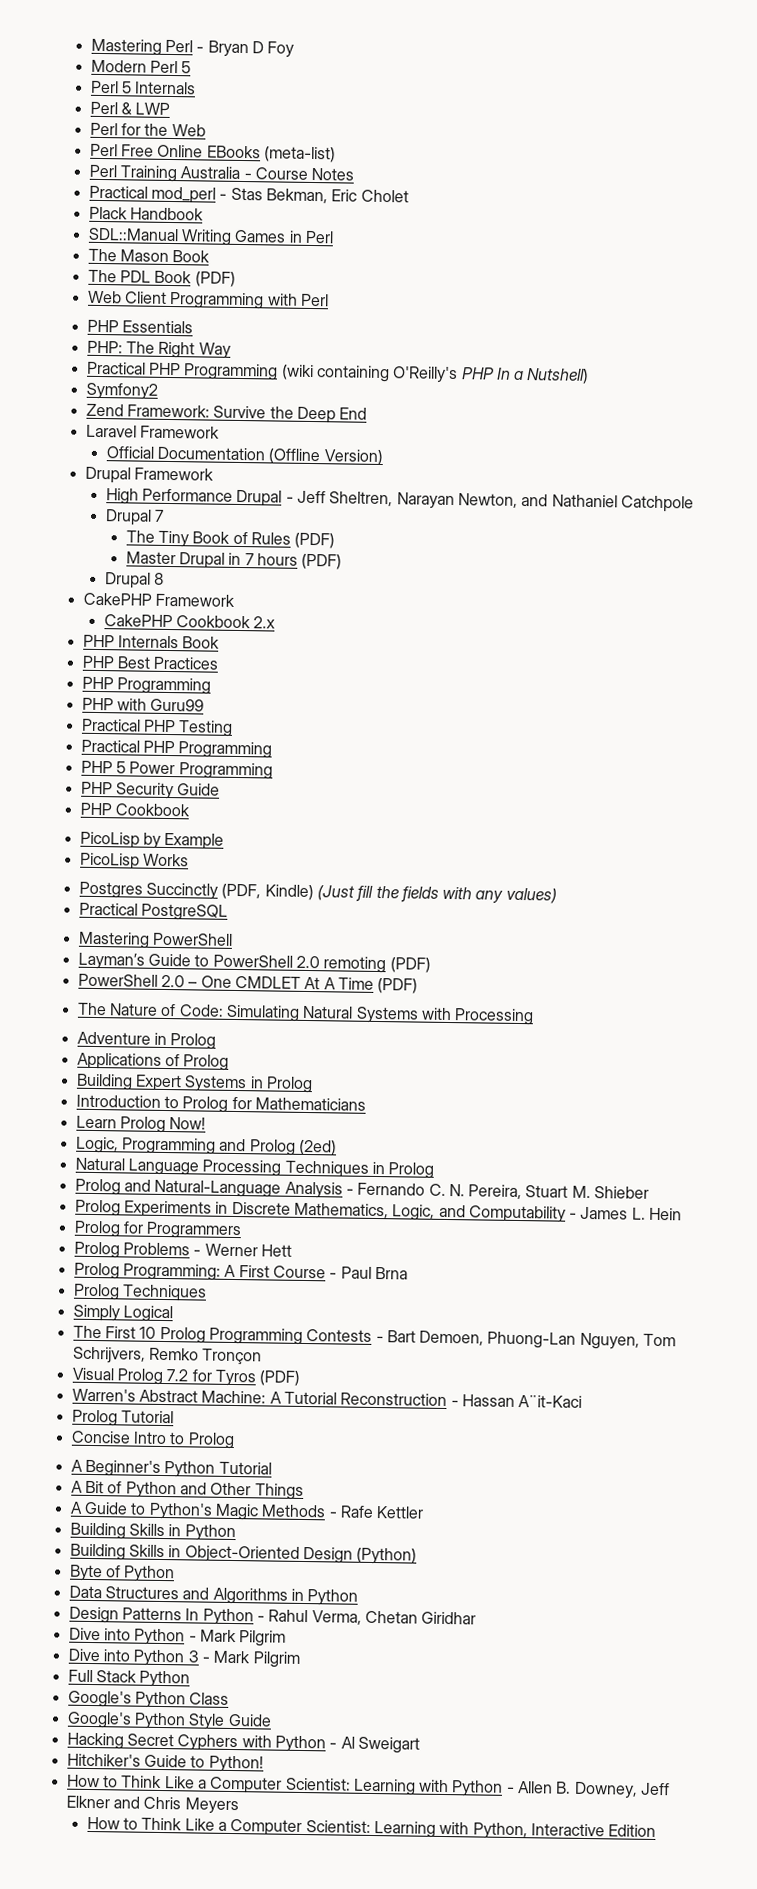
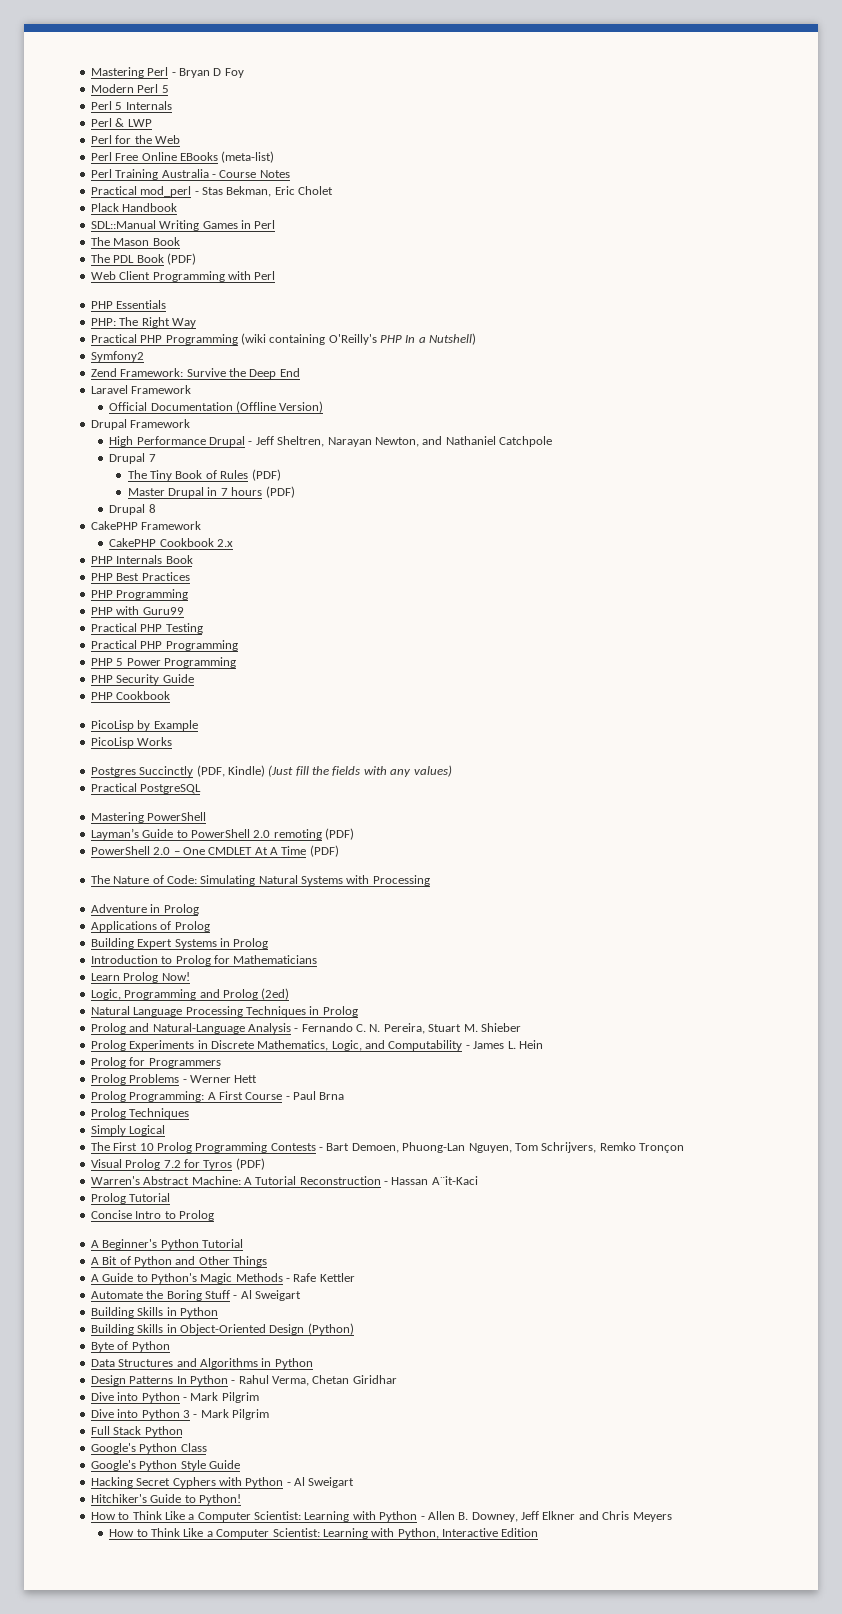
+ Automate the Boring Stuff - Al Sweigart

